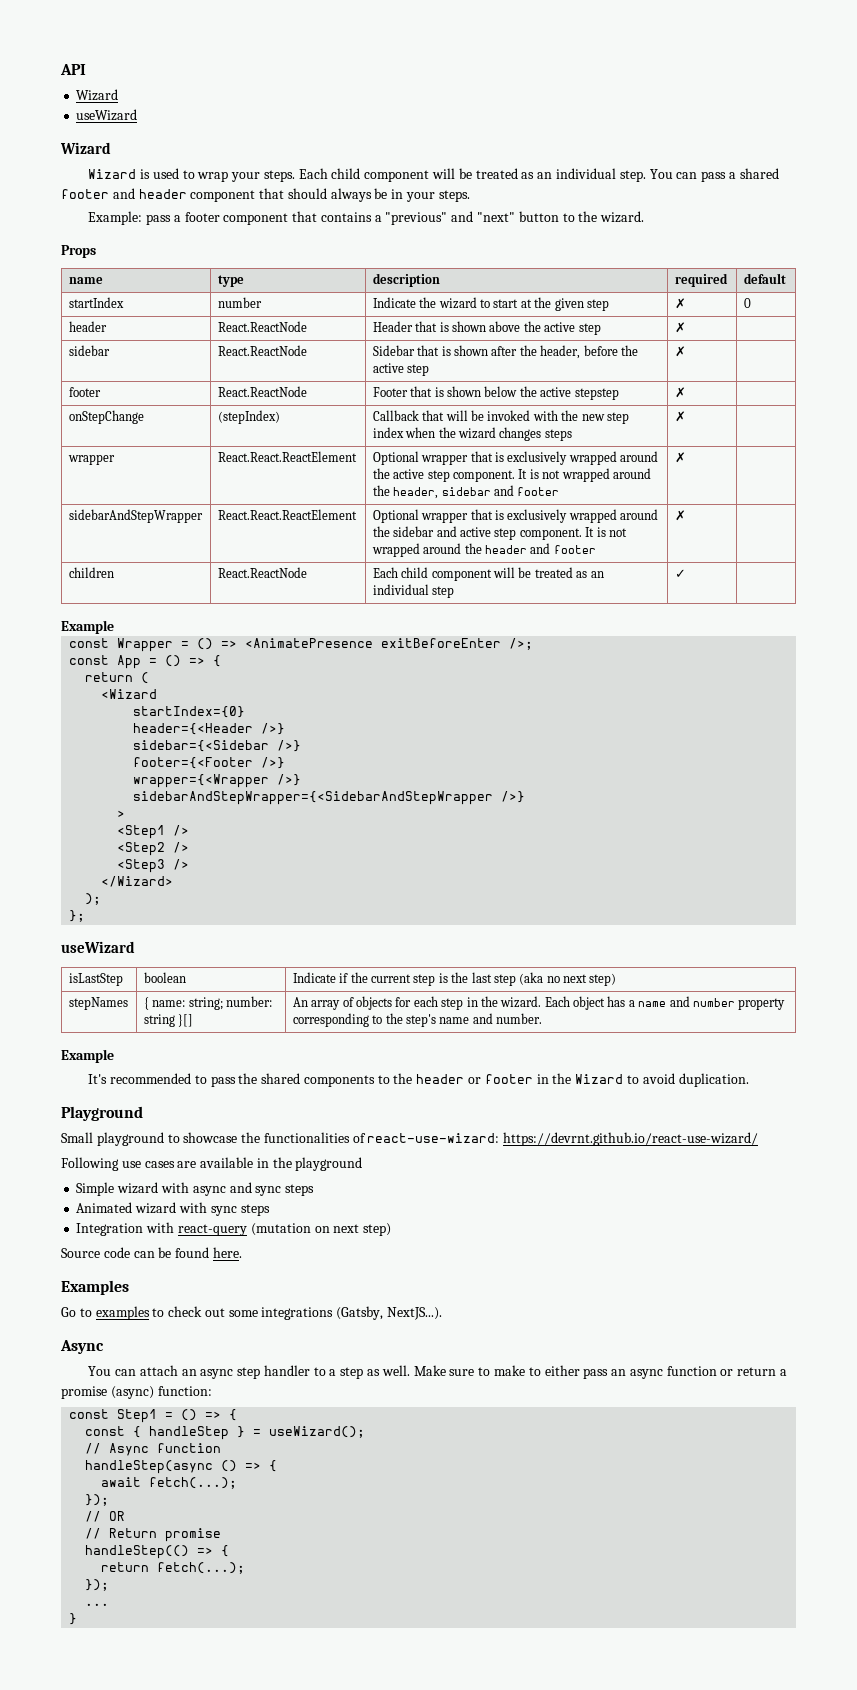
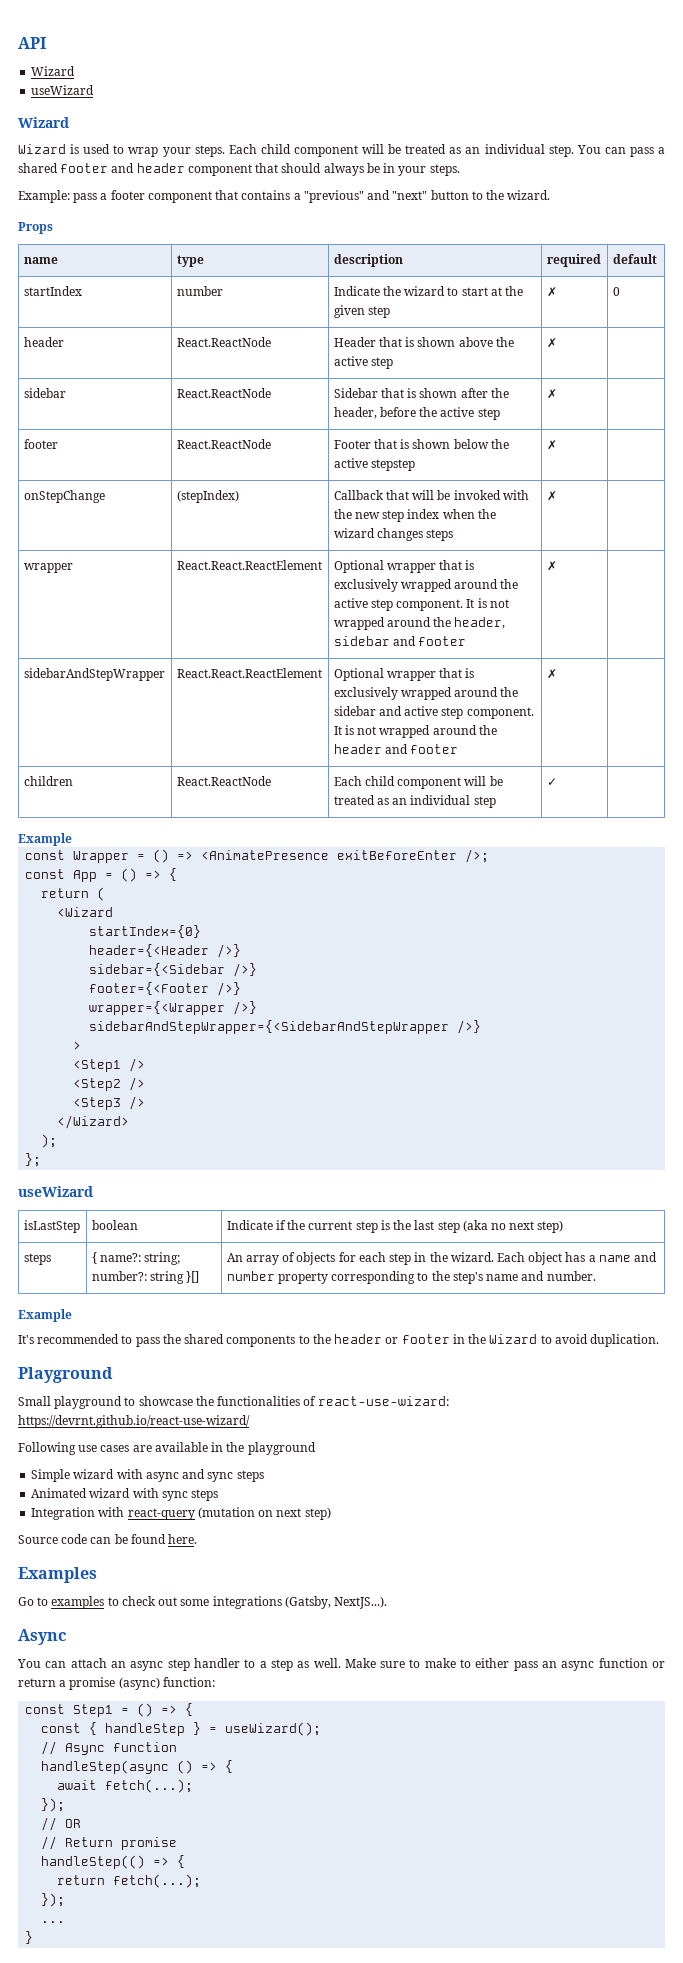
- stepNames | { name: string; number: string }[] | An array of objects for each step in the wizard. Each object has a name and number property corresponding to the step's name and number.
+ steps | { name?: string; number?: string }[] | An array of objects for each step in the wizard. Each object has a name and number property corresponding to the step's name and number.

